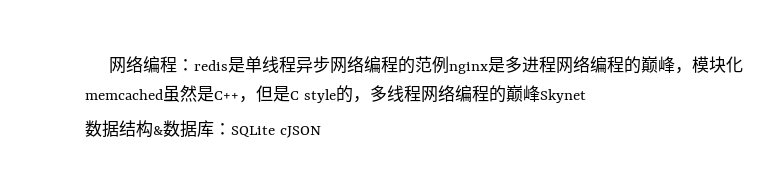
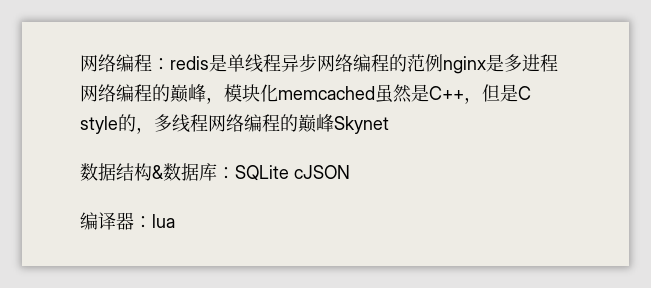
+ 编译器：lua

